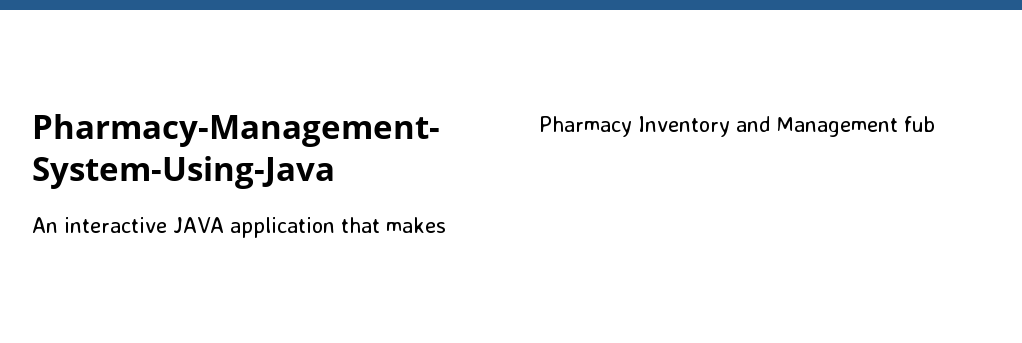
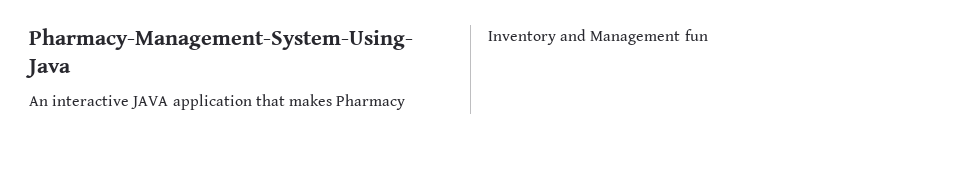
- An interactive JAVA application that makes Pharmacy Inventory and Management fub
+ An interactive JAVA application that makes Pharmacy Inventory and Management fun

